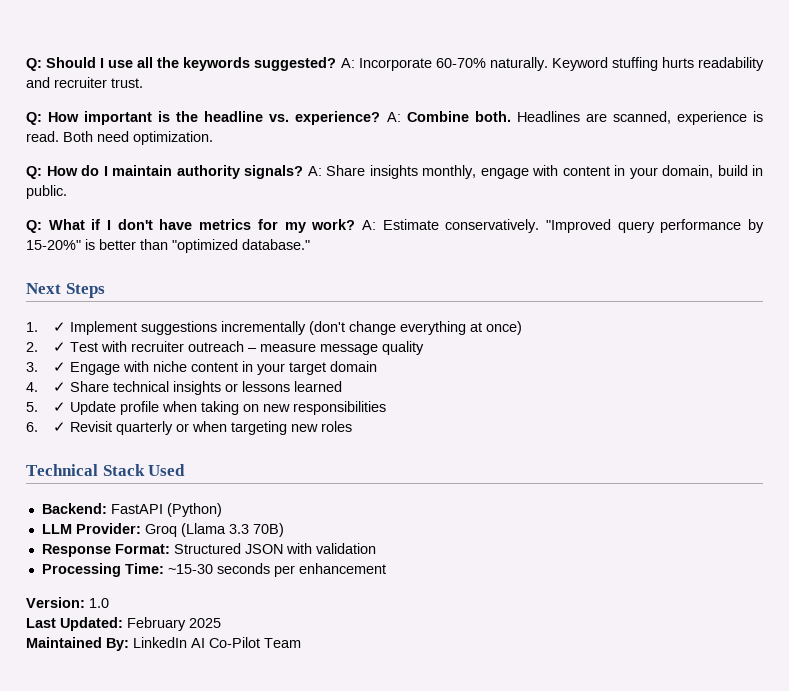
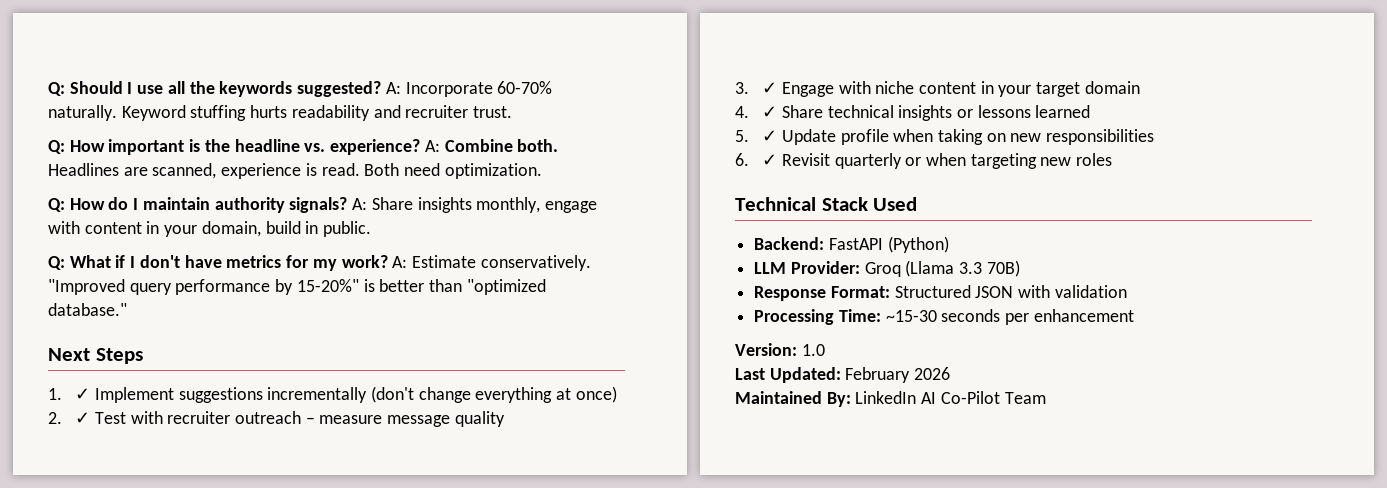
- Last Updated: February 2025
+ Last Updated: February 2026

